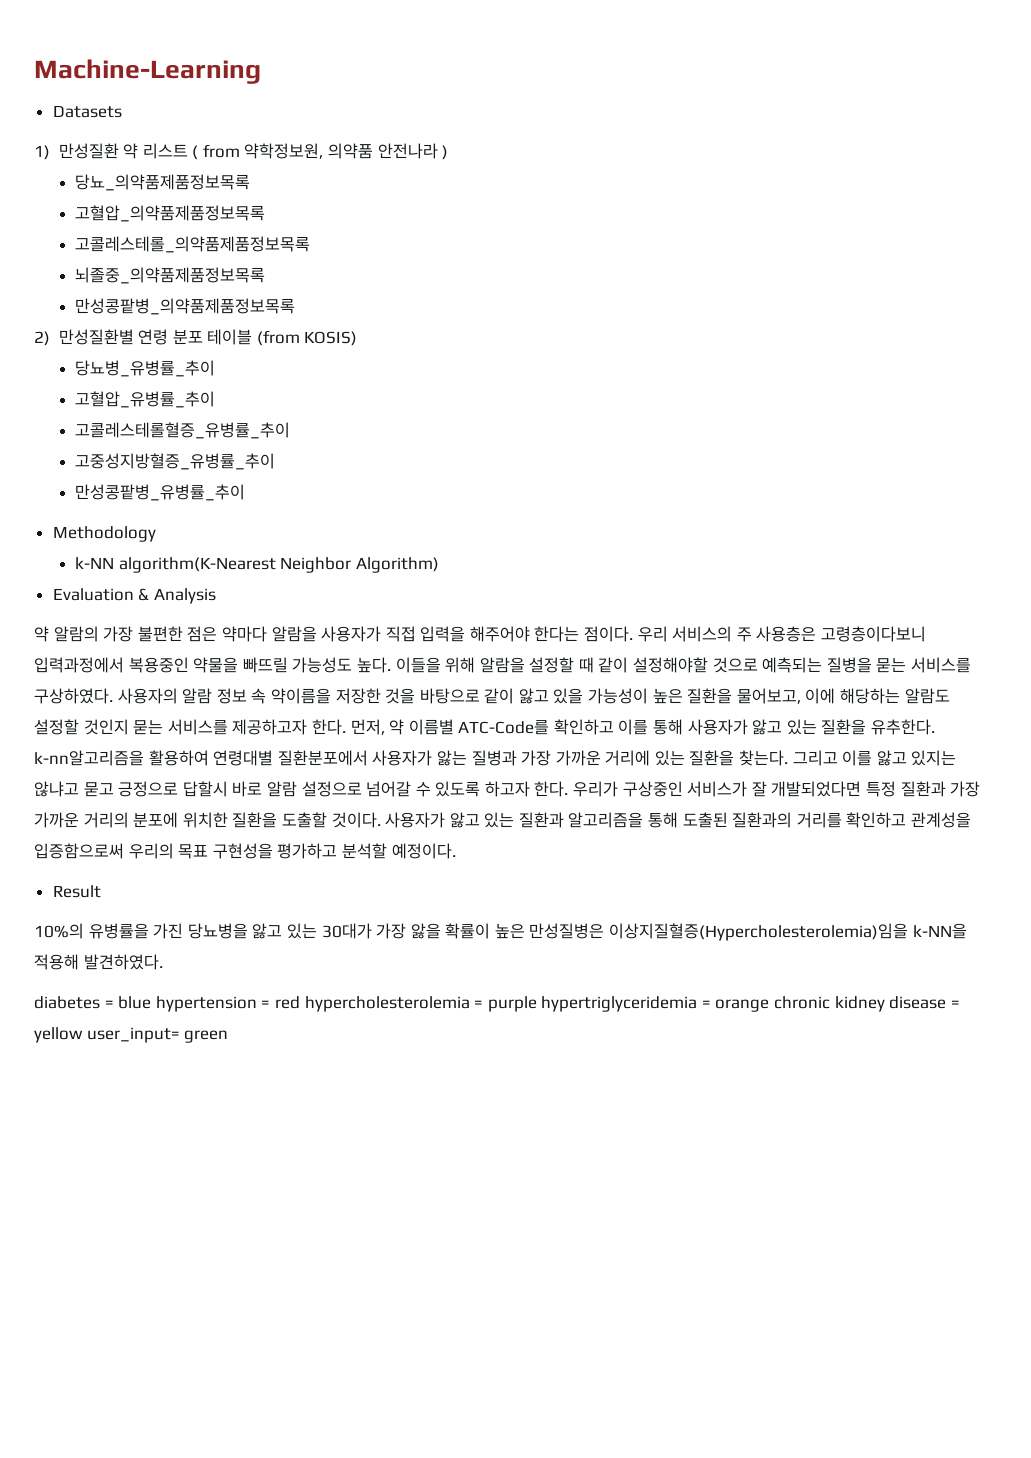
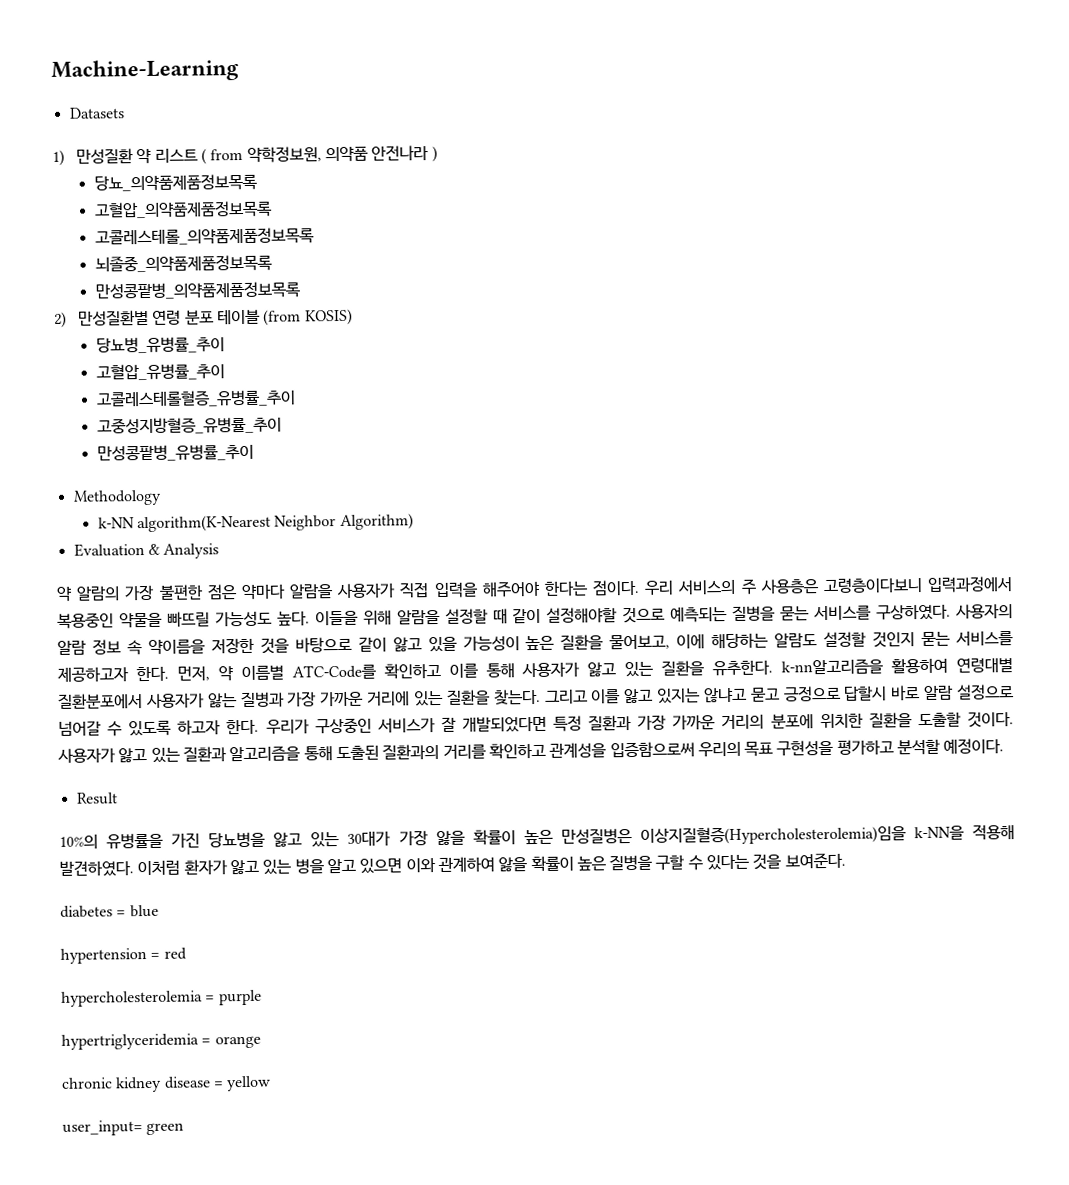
+ 이처럼 환자가 앓고 있는 병을 알고 있으면 이와 관계하여 앓을 확률이 높은 질병을 구할 수 있다는 것을 보여준다.
- diabetes = blue hypertension = red hypercholesterolemia = purple hypertriglyceridemia = orange chronic kidney disease = yellow user_input= green
+ diabetes = blue
+ hypertension = red
+ hypercholesterolemia = purple
+ hypertriglyceridemia = orange
+ chronic kidney disease = yellow
+ user_input= green

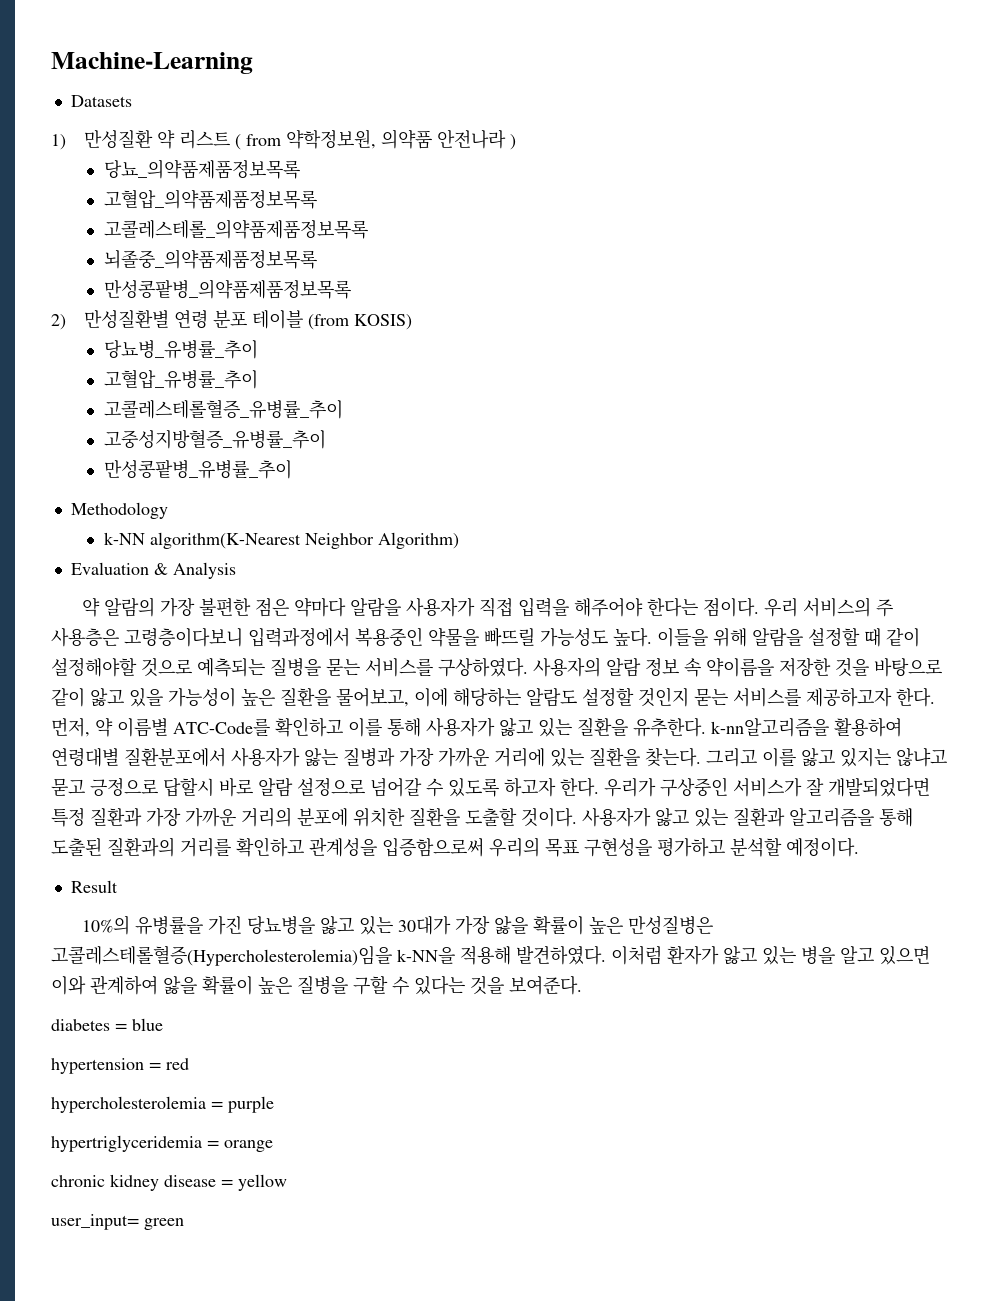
- 10%의 유병률을 가진 당뇨병을 앓고 있는 30대가 가장 앓을 확률이 높은 만성질병은 이상지질혈증(Hypercholesterolemia)임을 k-NN을 적용해 발견하였다.
+ 10%의 유병률을 가진 당뇨병을 앓고 있는 30대가 가장 앓을 확률이 높은 만성질병은 고콜레스테롤혈증(Hypercholesterolemia)임을 k-NN을 적용해 발견하였다.

